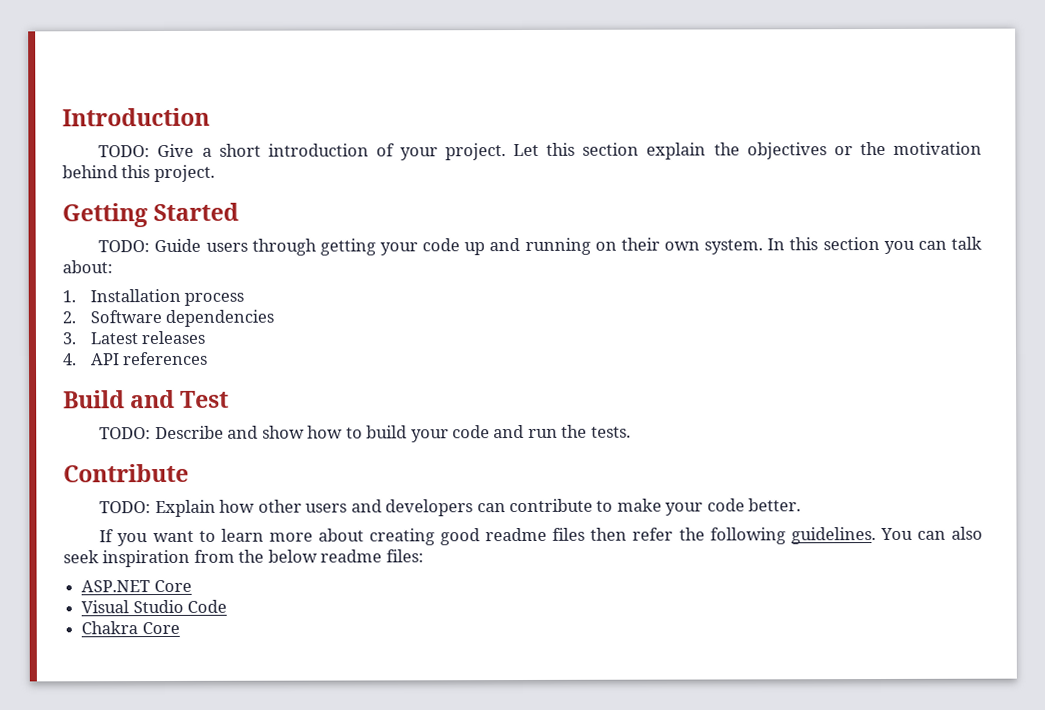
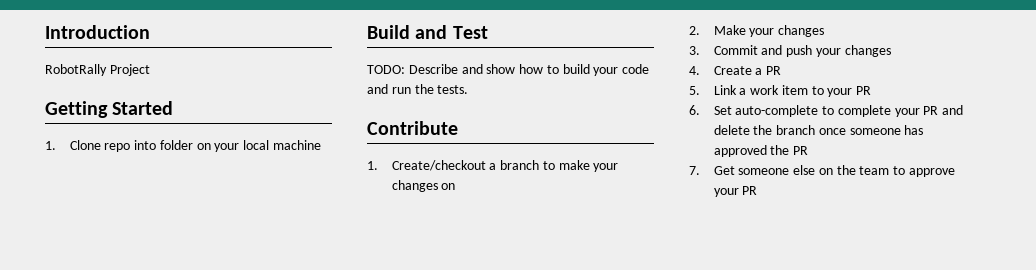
- TODO: Give a short introduction of your project. Let this section explain the objectives or the motivation behind this project.
+ RobotRally Project
  Getting Started
- TODO: Guide users through getting your code up and running on their own system. In this section you can talk about:
- 1. Installation process
- 2. Software dependencies
- 3. Latest releases
- 4. API references
+ 1. Clone repo into folder on your local machine
- TODO: Explain how other users and developers can contribute to make your code better.
- If you want to learn more about creating good readme files then refer the following guidelines. You can also seek inspiration from the below readme files:
- ASP.NET Core
- Visual Studio Code
- Chakra Core
+ 1. Create/checkout a branch to make your changes on
+ 2. Make your changes
+ 3. Commit and push your changes
+ 4. Create a PR
+ 5. Link a work item to your PR
+ 6. Set auto-complete to complete your PR and delete the branch once someone has approved the PR
+ 7. Get someone else on the team to approve your PR

